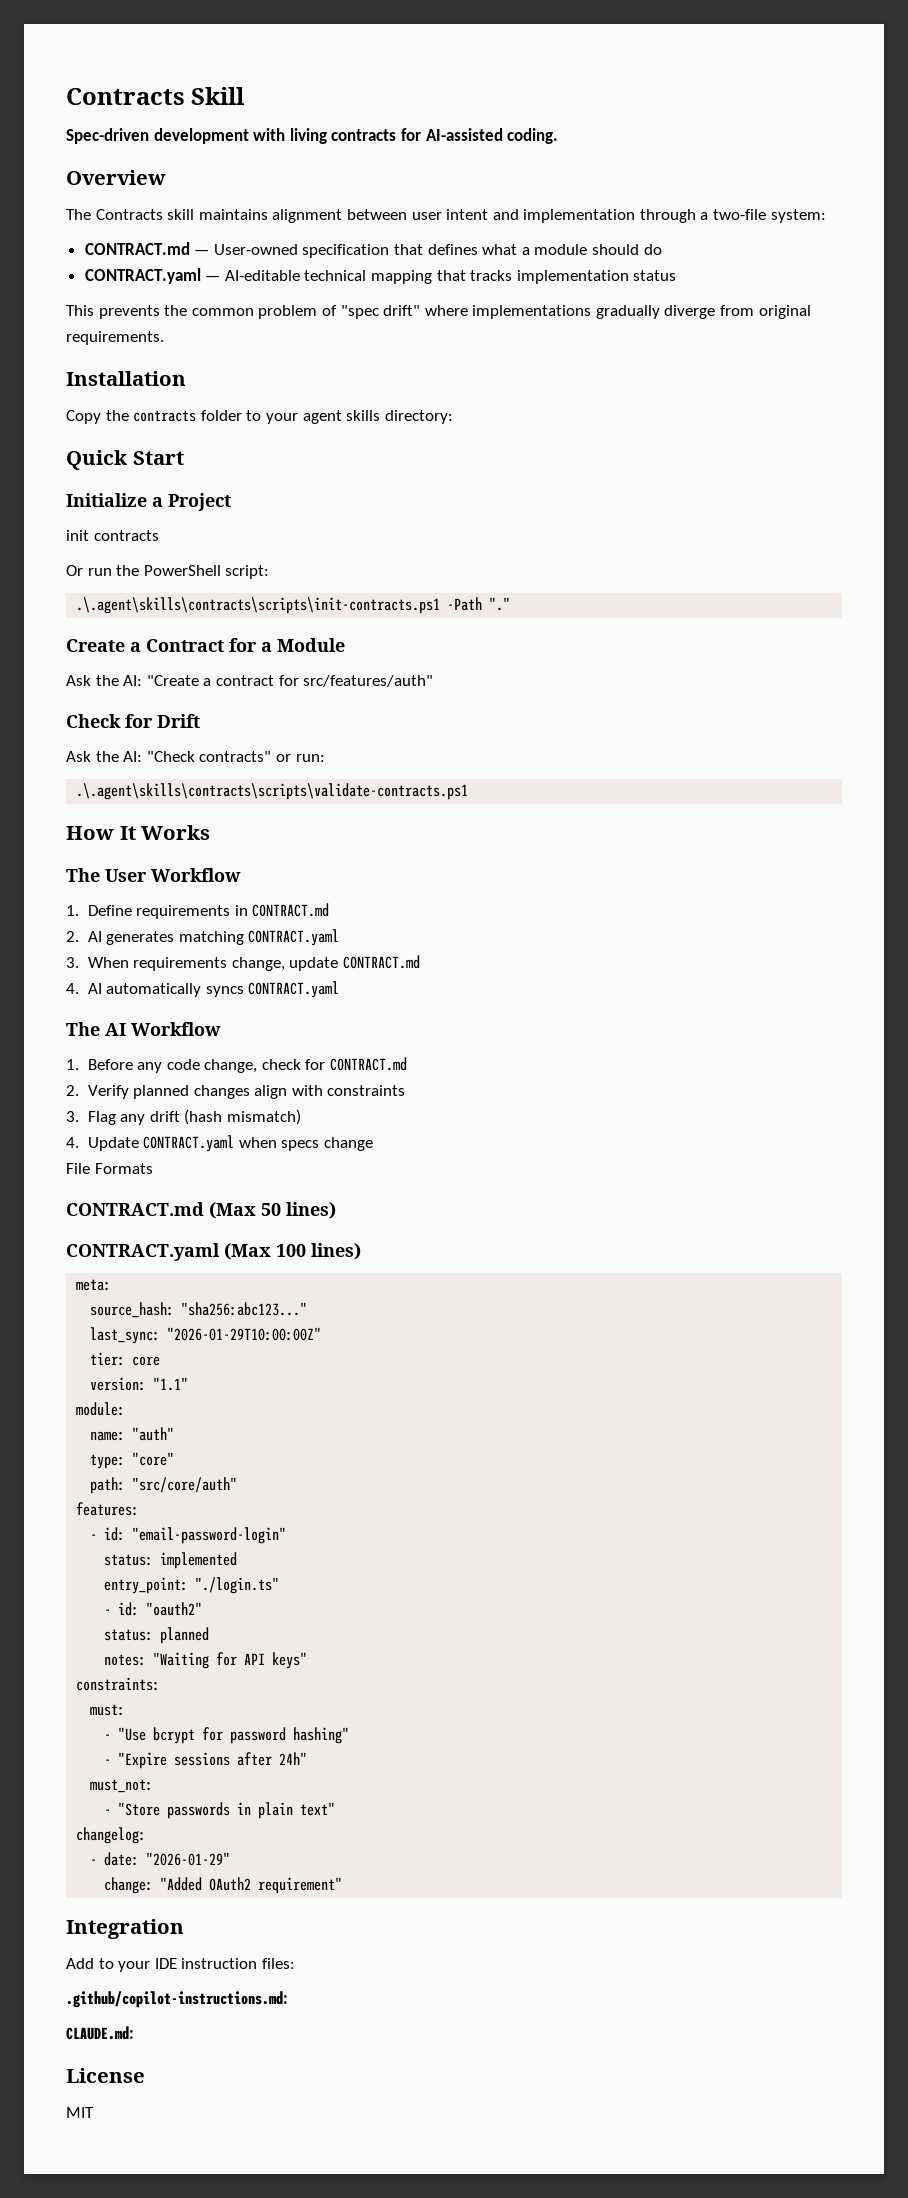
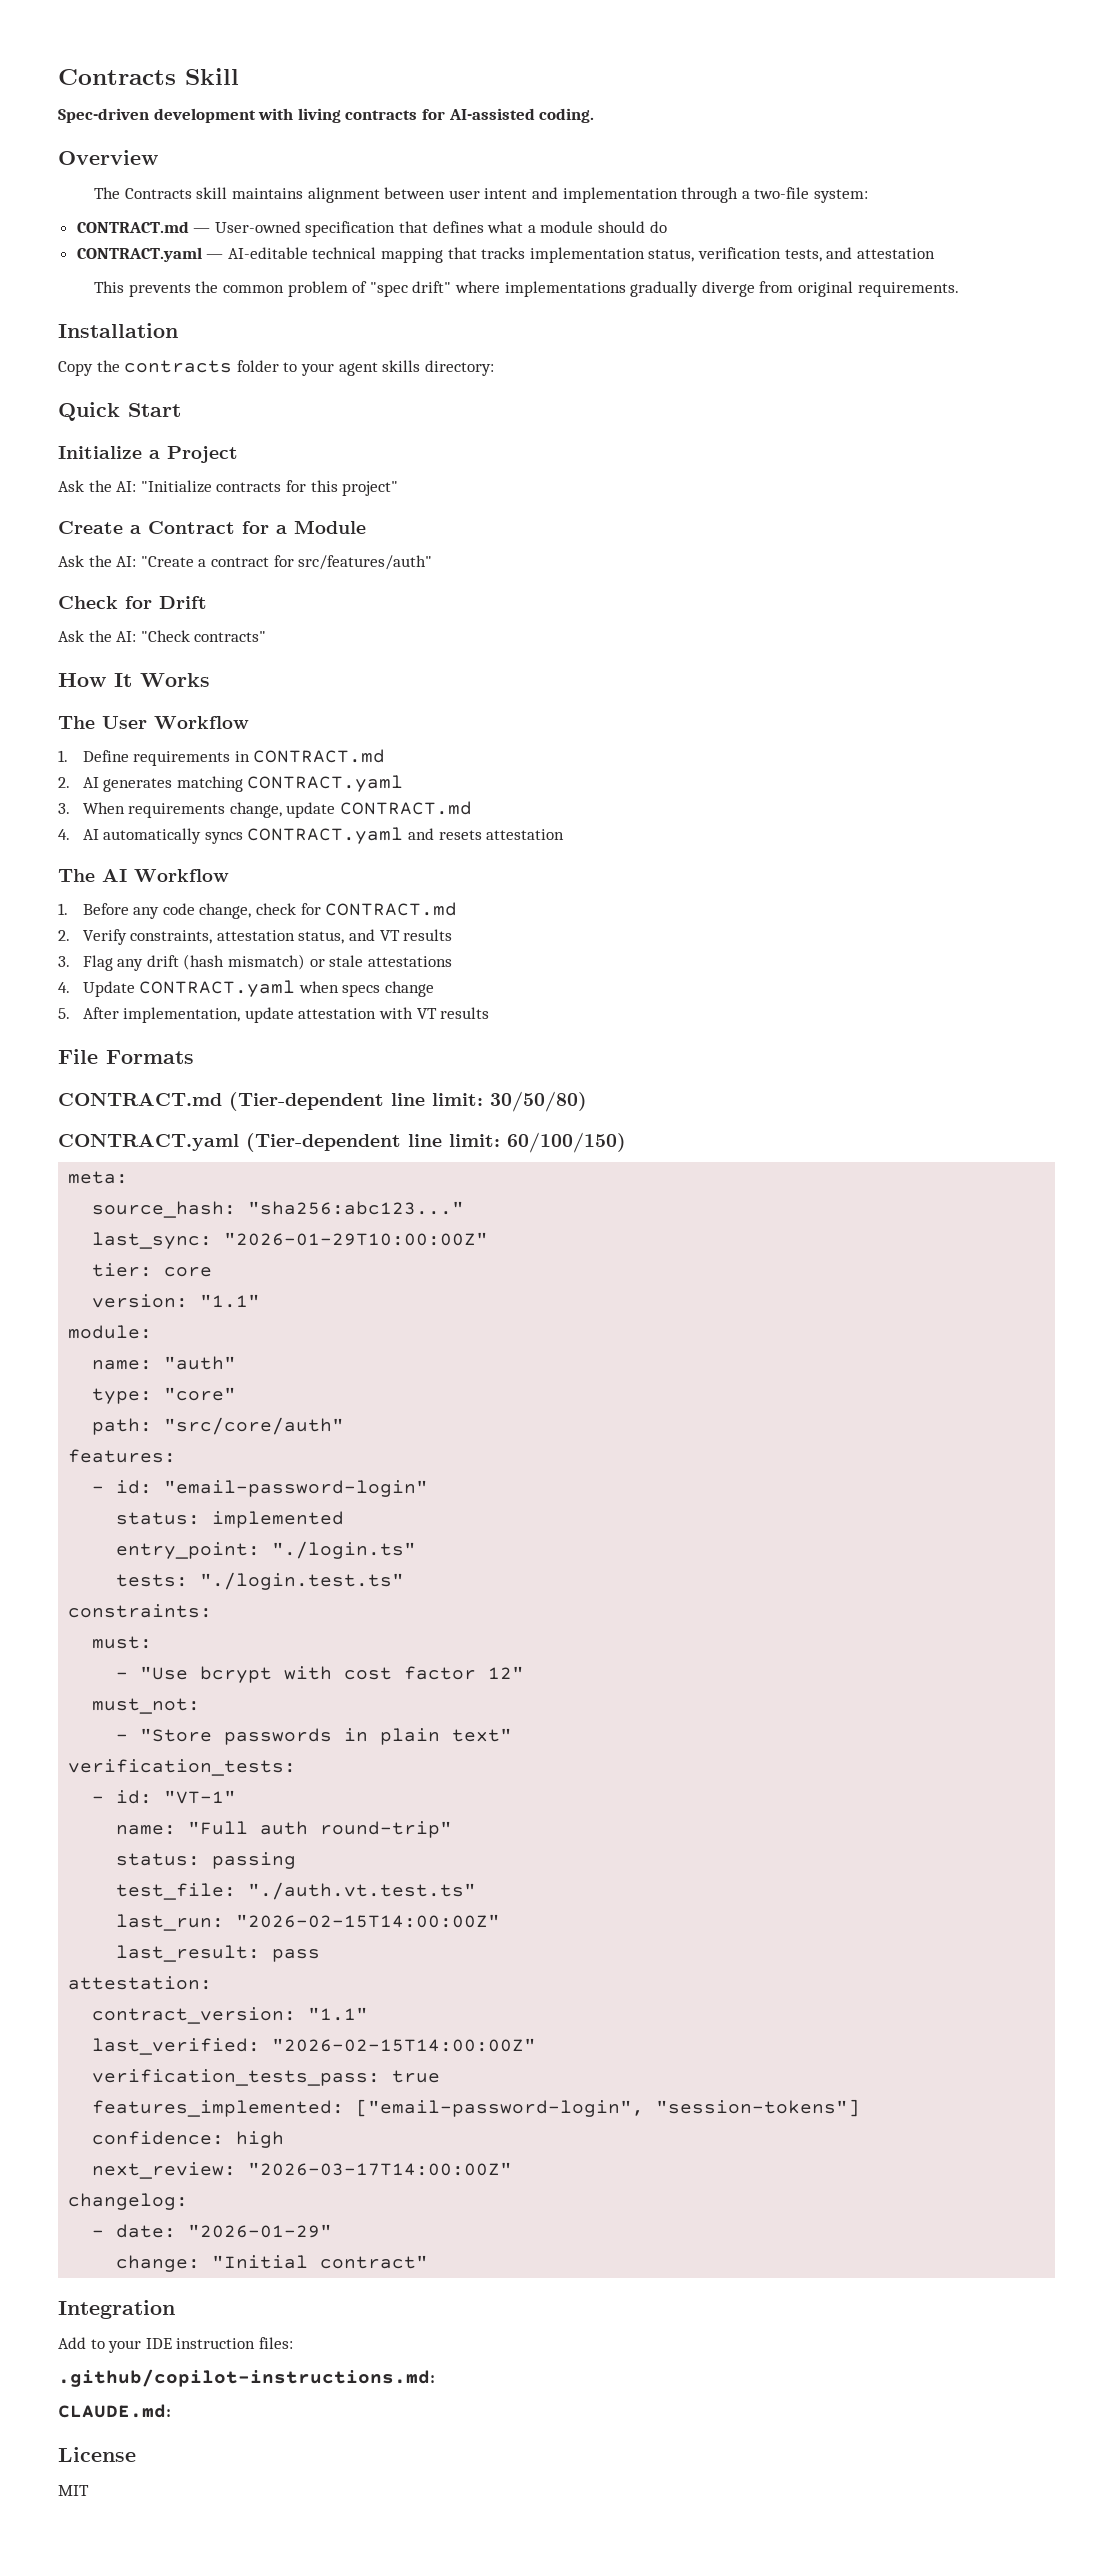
- CONTRACT.yaml — AI-editable technical mapping that tracks implementation status
+ CONTRACT.yaml — AI-editable technical mapping that tracks implementation status, verification tests, and attestation
- init contracts
- Or run the PowerShell script:
- .\.agent\skills\contracts\scripts\init-contracts.ps1 -Path "."
+ Ask the AI: "Initialize contracts for this project"
- Ask the AI: "Check contracts" or run:
- .\.agent\skills\contracts\scripts\validate-contracts.ps1
+ Ask the AI: "Check contracts"
- 4. AI automatically syncs CONTRACT.yaml
+ 4. AI automatically syncs CONTRACT.yaml and resets attestation
- 2. Verify planned changes align with constraints
+ 2. Verify constraints, attestation status, and VT results
- 3. Flag any drift (hash mismatch)
+ 3. Flag any drift (hash mismatch) or stale attestations
+ 5. After implementation, update attestation with VT results
  File Formats
- CONTRACT.md (Max 50 lines)
- CONTRACT.yaml (Max 100 lines)
+ CONTRACT.md (Tier-dependent line limit: 30/50/80)
+ CONTRACT.yaml (Tier-dependent line limit: 60/100/150)
- - id: "oauth2"
- status: planned
- notes: "Waiting for API keys"
+ tests: "./login.test.ts"
- - "Use bcrypt for password hashing"
- - "Expire sessions after 24h"
+ - "Use bcrypt with cost factor 12"
+ verification_tests:
+ - id: "VT-1"
+ name: "Full auth round-trip"
+ status: passing
+ test_file: "./auth.vt.test.ts"
+ last_run: "2026-02-15T14:00:00Z"
+ last_result: pass
+ attestation:
+ contract_version: "1.1"
+ last_verified: "2026-02-15T14:00:00Z"
+ verification_tests_pass: true
+ features_implemented: ["email-password-login", "session-tokens"]
+ confidence: high
+ next_review: "2026-03-17T14:00:00Z"
- change: "Added OAuth2 requirement"
+ change: "Initial contract"

